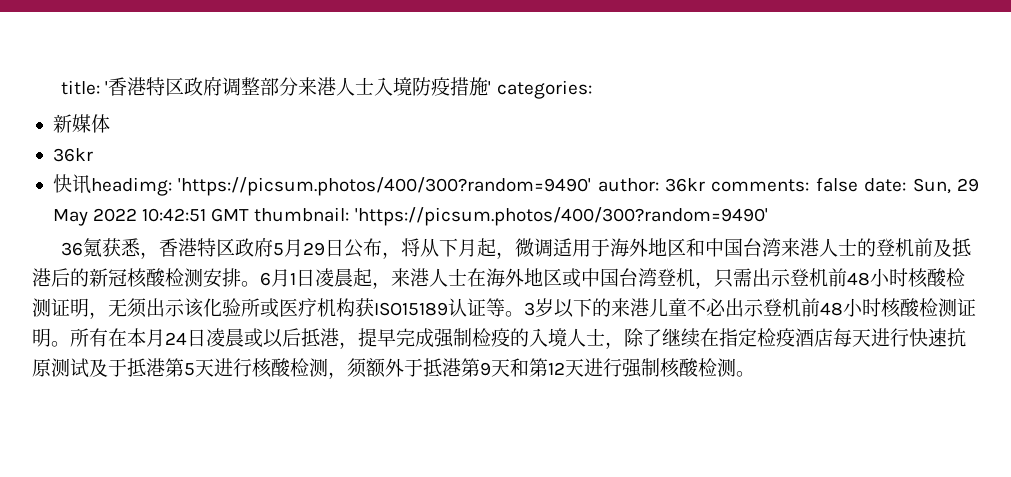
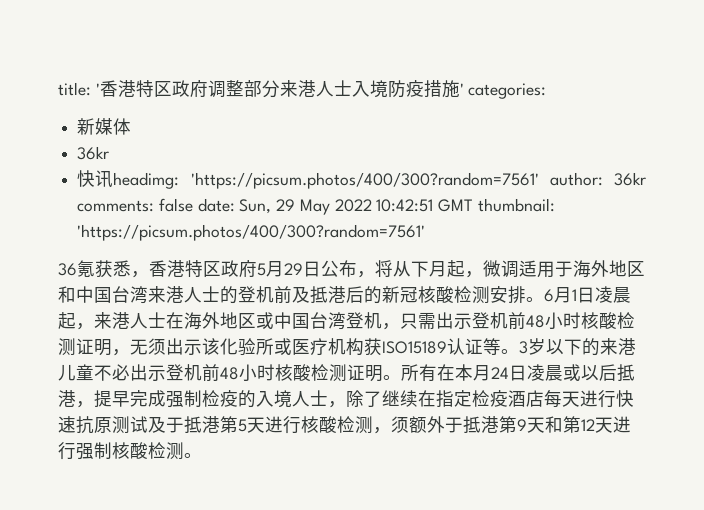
- 快讯headimg: 'https://picsum.photos/400/300?random=9490' author: 36kr comments: false date: Sun, 29 May 2022 10:42:51 GMT thumbnail: 'https://picsum.photos/400/300?random=9490'
+ 快讯headimg: 'https://picsum.photos/400/300?random=7561' author: 36kr comments: false date: Sun, 29 May 2022 10:42:51 GMT thumbnail: 'https://picsum.photos/400/300?random=7561'

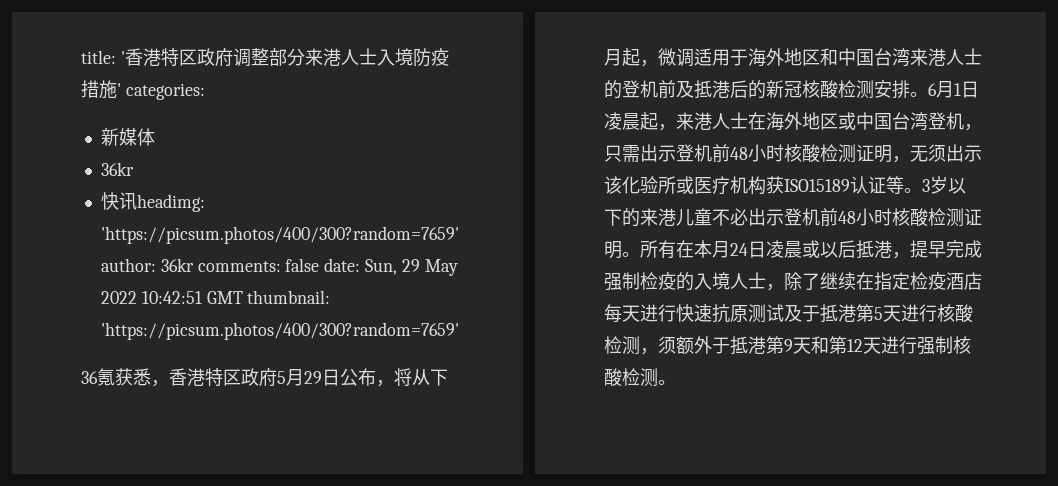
- 快讯headimg: 'https://picsum.photos/400/300?random=7561' author: 36kr comments: false date: Sun, 29 May 2022 10:42:51 GMT thumbnail: 'https://picsum.photos/400/300?random=7561'
+ 快讯headimg: 'https://picsum.photos/400/300?random=7659' author: 36kr comments: false date: Sun, 29 May 2022 10:42:51 GMT thumbnail: 'https://picsum.photos/400/300?random=7659'

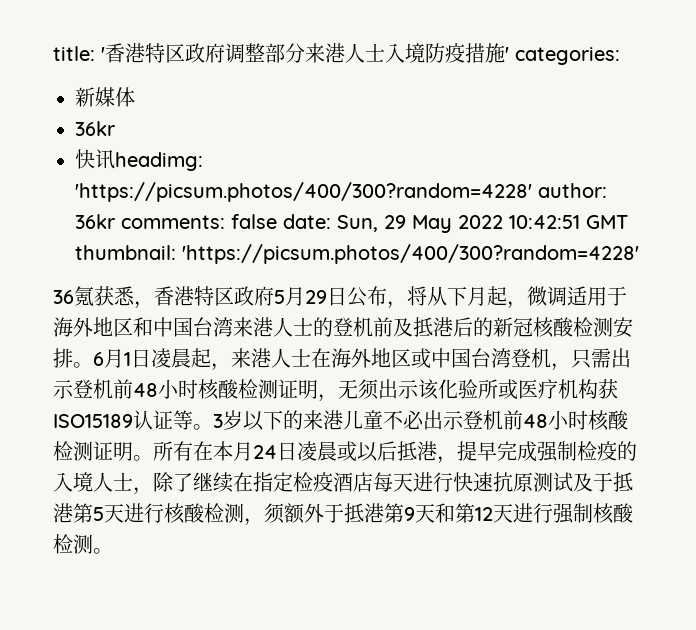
- 快讯headimg: 'https://picsum.photos/400/300?random=7659' author: 36kr comments: false date: Sun, 29 May 2022 10:42:51 GMT thumbnail: 'https://picsum.photos/400/300?random=7659'
+ 快讯headimg: 'https://picsum.photos/400/300?random=4228' author: 36kr comments: false date: Sun, 29 May 2022 10:42:51 GMT thumbnail: 'https://picsum.photos/400/300?random=4228'

